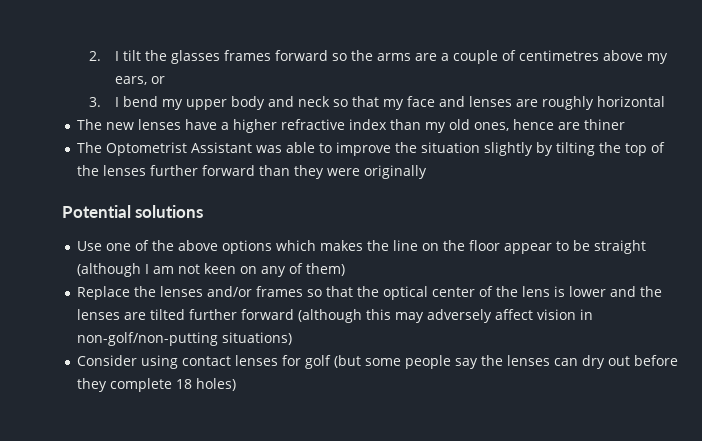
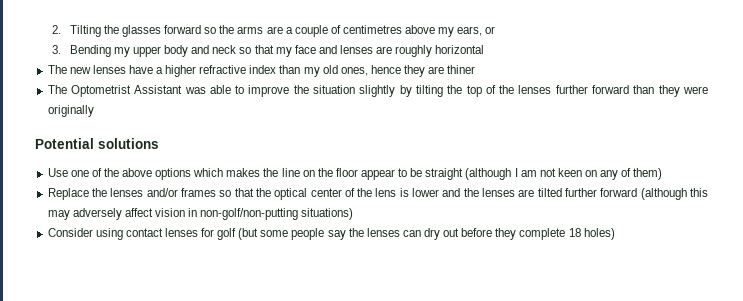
- 2. I tilt the glasses frames forward so the arms are a couple of centimetres above my ears, or
+ 2. Tilting the glasses forward so the arms are a couple of centimetres above my ears, or
- 3. I bend my upper body and neck so that my face and lenses are roughly horizontal
+ 3. Bending my upper body and neck so that my face and lenses are roughly horizontal
- The new lenses have a higher refractive index than my old ones, hence are thiner
+ The new lenses have a higher refractive index than my old ones, hence they are thiner

